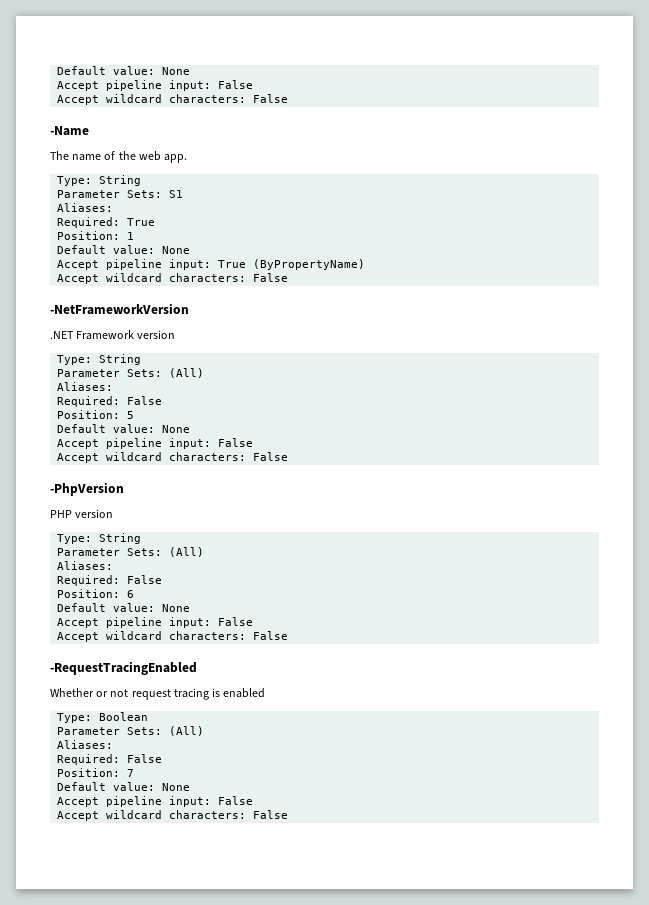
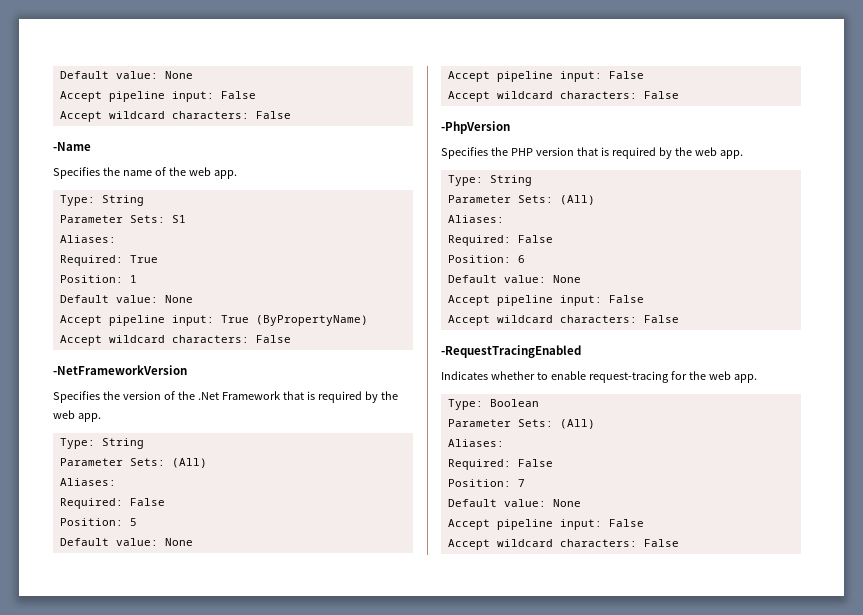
- The name of the web app.
+ Specifies the name of the web app.
- .NET Framework version
+ Specifies the version of the .Net Framework that is required by the web app.
- PHP version
+ Specifies the PHP version that is required by the web app.
- Whether or not request tracing is enabled
+ Indicates whether to enable request-tracing for the web app.

